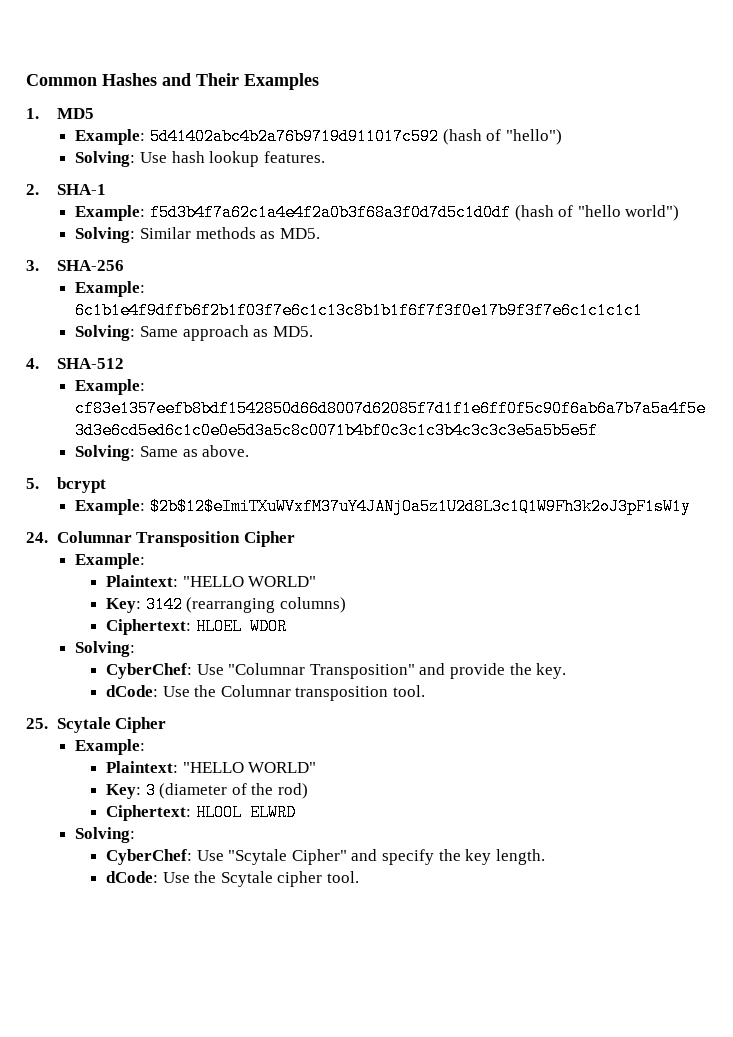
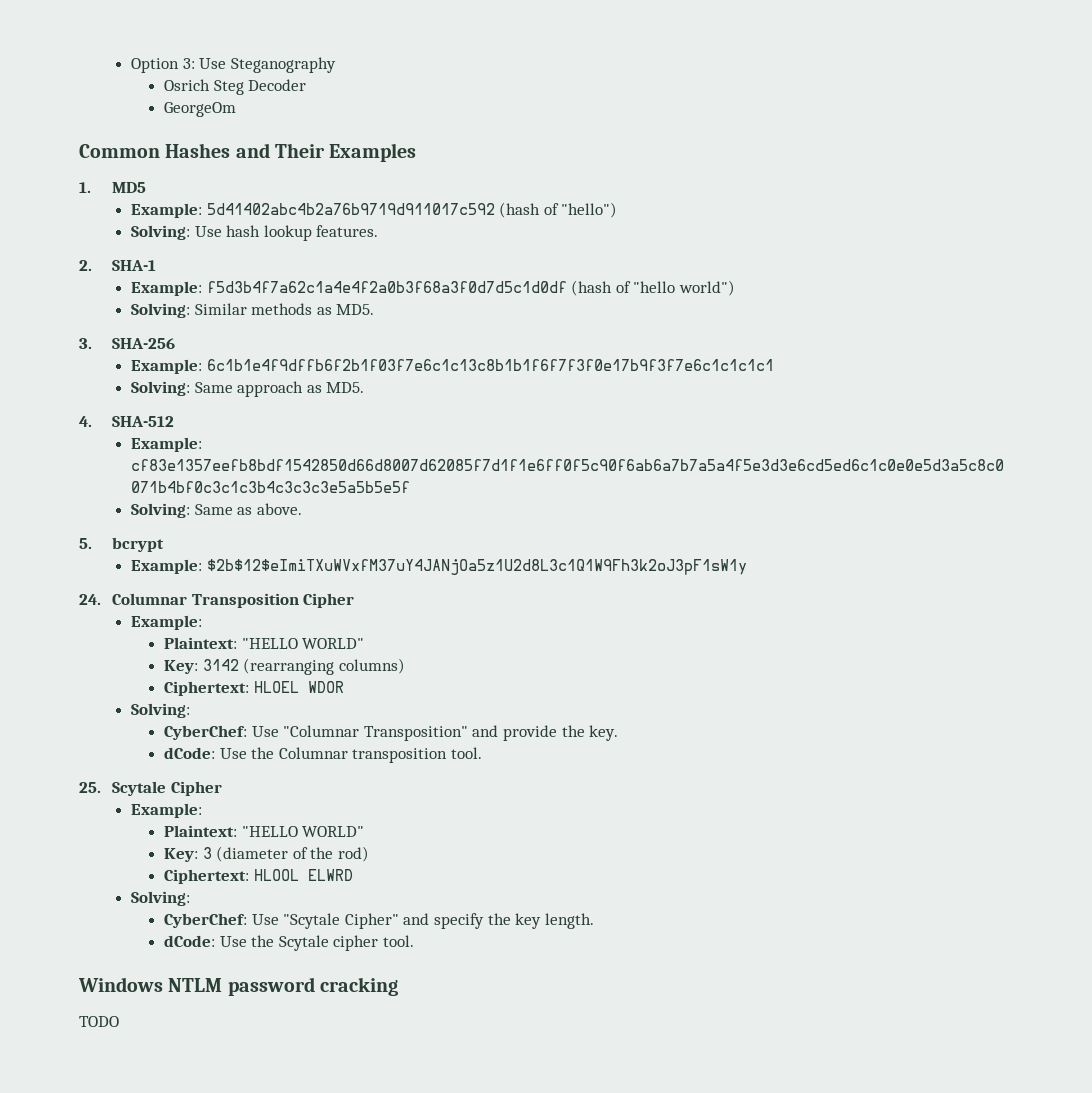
+ Option 3: Use Steganography
+ Osrich Steg Decoder
+ GeorgeOm
+ Windows NTLM password cracking
+ TODO

